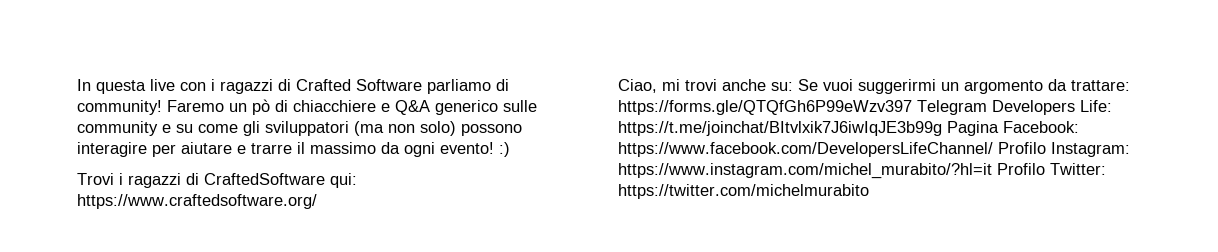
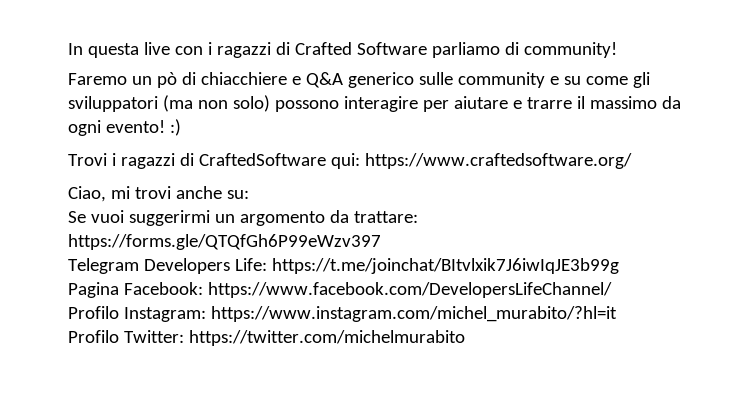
- In questa live con i ragazzi di Crafted Software parliamo di community! Faremo un pò di chiacchiere e Q&A generico sulle community e su come gli sviluppatori (ma non solo) possono interagire per aiutare e trarre il massimo da ogni evento! :)
+ In questa live con i ragazzi di Crafted Software parliamo di community!
+ Faremo un pò di chiacchiere e Q&A generico sulle community e su come gli sviluppatori (ma non solo) possono interagire per aiutare e trarre il massimo da ogni evento! :)
- Ciao, mi trovi anche su: Se vuoi suggerirmi un argomento da trattare: https://forms.gle/QTQfGh6P99eWzv397 Telegram Developers Life: https://t.me/joinchat/BItvlxik7J6iwIqJE3b99g Pagina Facebook: https://www.facebook.com/DevelopersLifeChannel/ Profilo Instagram: https://www.instagram.com/michel_murabito/?hl=it Profilo Twitter: https://twitter.com/michelmurabito
+ Ciao, mi trovi anche su:
+ Se vuoi suggerirmi un argomento da trattare: https://forms.gle/QTQfGh6P99eWzv397
+ Telegram Developers Life: https://t.me/joinchat/BItvlxik7J6iwIqJE3b99g
+ Pagina Facebook: https://www.facebook.com/DevelopersLifeChannel/
+ Profilo Instagram: https://www.instagram.com/michel_murabito/?hl=it
+ Profilo Twitter: https://twitter.com/michelmurabito

